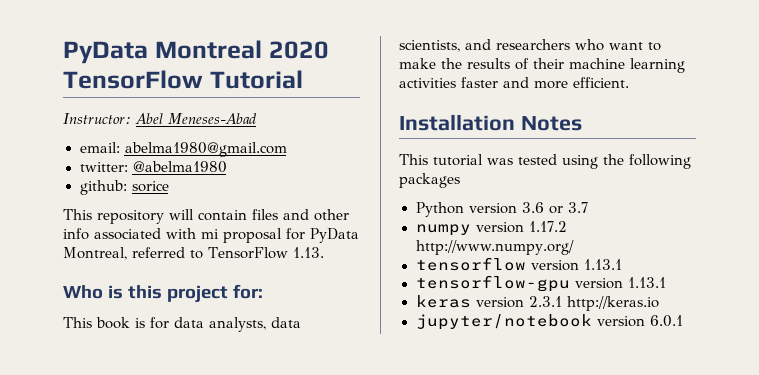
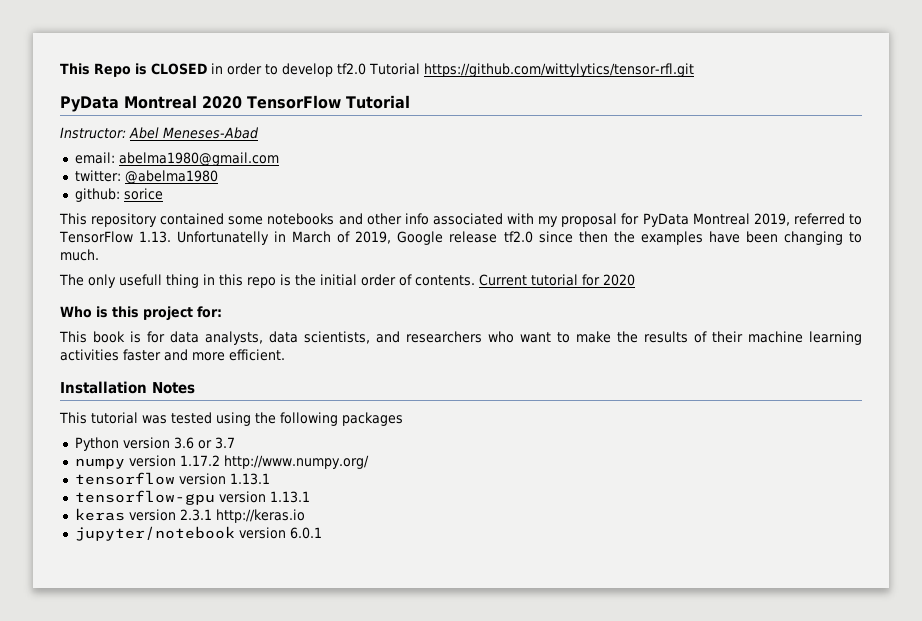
+ This Repo is CLOSED in order to develop tf2.0 Tutorial https://github.com/wittylytics/tensor-rfl.git
- This repository will contain files and other info associated with mi proposal for PyData Montreal, referred to TensorFlow 1.13.
+ This repository contained some notebooks and other info associated with my proposal for PyData Montreal 2019, referred to TensorFlow 1.13. Unfortunatelly in March of 2019, Google release tf2.0 since then the examples have been changing to much.
+ The only usefull thing in this repo is the initial order of contents. Current tutorial for 2020

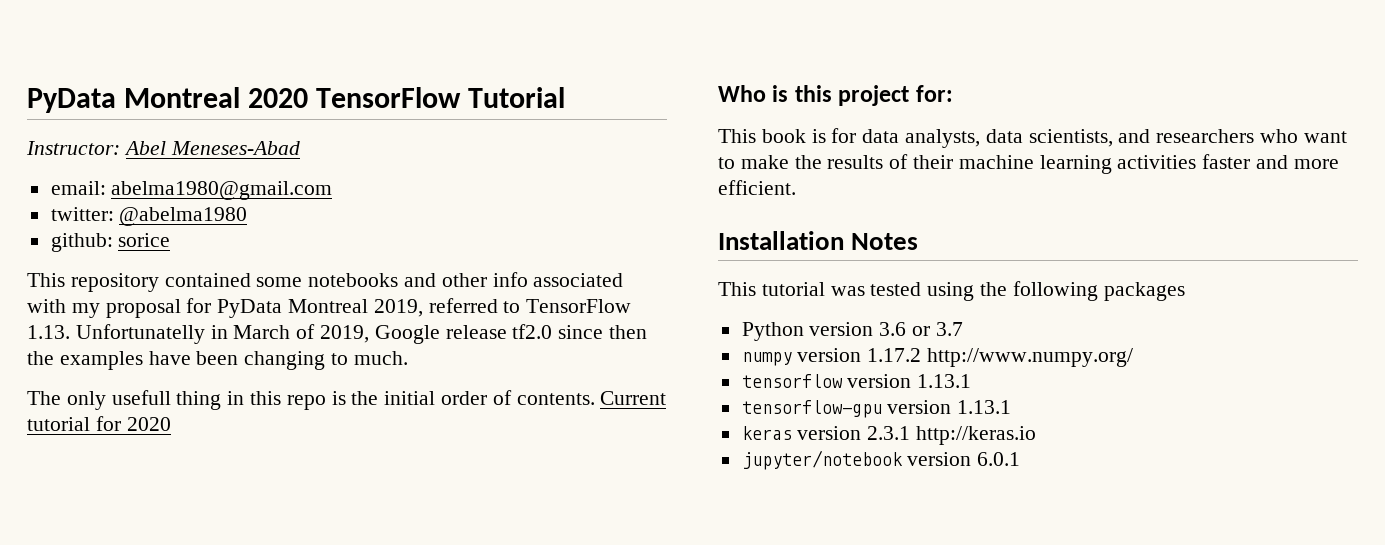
- This Repo is CLOSED in order to develop tf2.0 Tutorial https://github.com/wittylytics/tensor-rfl.git

